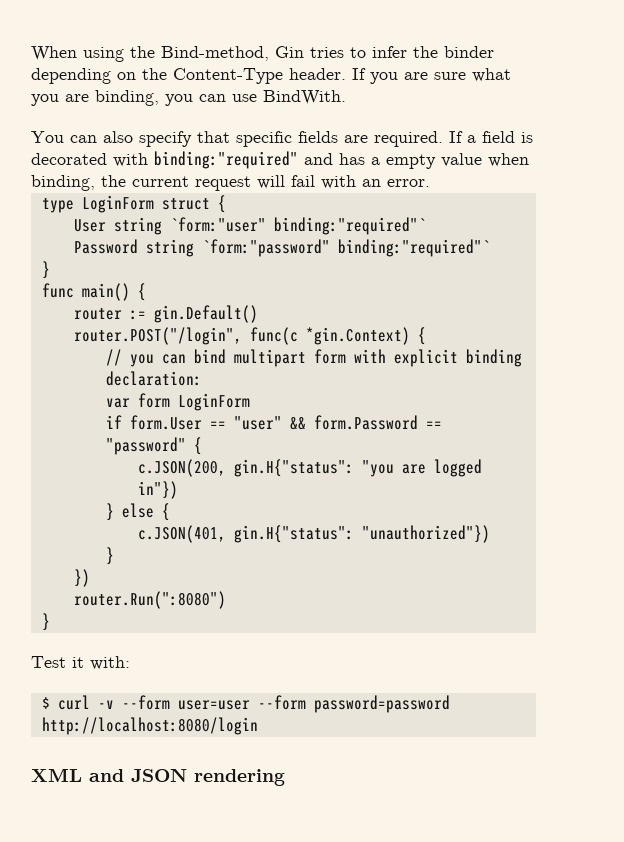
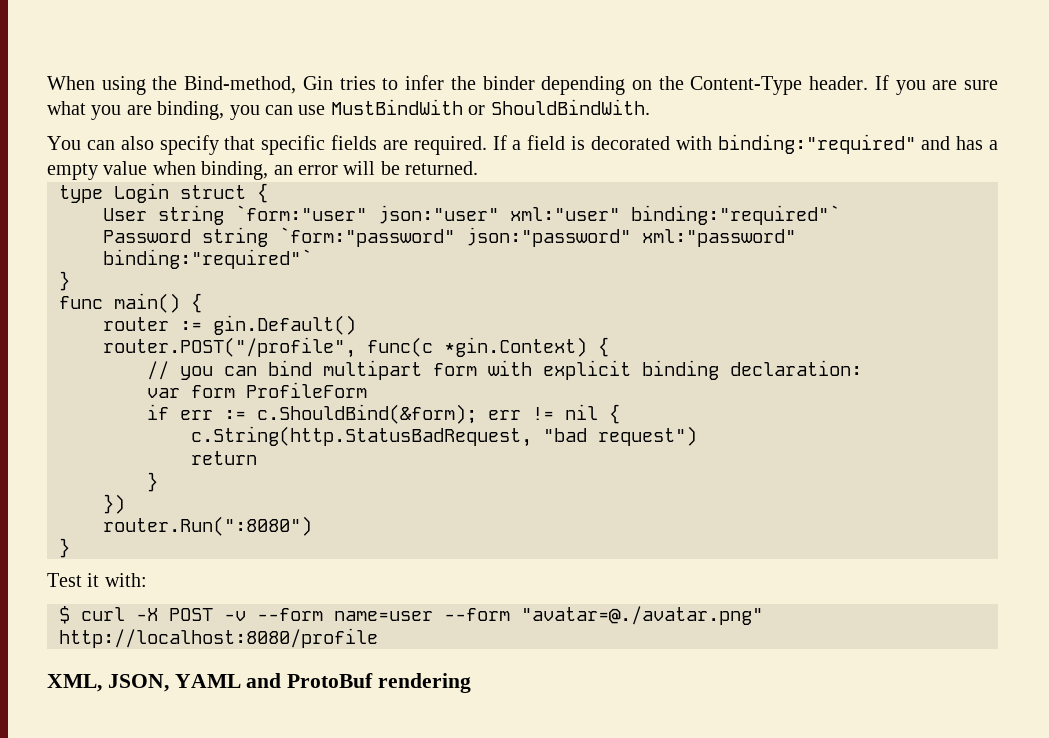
- If you are sure what you are binding, you can use BindWith.
+ If you are sure what you are binding, you can use MustBindWith or ShouldBindWith.
- If a field is decorated with binding:"required" and has a empty value when binding, the current request will fail with an error.
+ If a field is decorated with binding:"required" and has a empty value when binding, an error will be returned.
- type LoginForm struct {
+ type Login struct {
- User string `form:"user" binding:"required"`
+ User string `form:"user" json:"user" xml:"user" binding:"required"`
- Password string `form:"password" binding:"required"`
+ Password string `form:"password" json:"password" xml:"password" binding:"required"`
- router.POST("/login", func(c *gin.Context) {
+ router.POST("/profile", func(c *gin.Context) {
- var form LoginForm
+ var form ProfileForm
- if form.User == "user" && form.Password == "password" {
- c.JSON(200, gin.H{"status": "you are logged in"})
- } else {
- c.JSON(401, gin.H{"status": "unauthorized"})
+ if err := c.ShouldBind(&form); err != nil {
+ c.String(http.StatusBadRequest, "bad request")
+ return
- $ curl -v --form user=user --form password=password http://localhost:8080/login
- XML and JSON rendering
+ $ curl -X POST -v --form name=user --form "avatar=@./avatar.png" http://localhost:8080/profile
+ XML, JSON, YAML and ProtoBuf rendering

